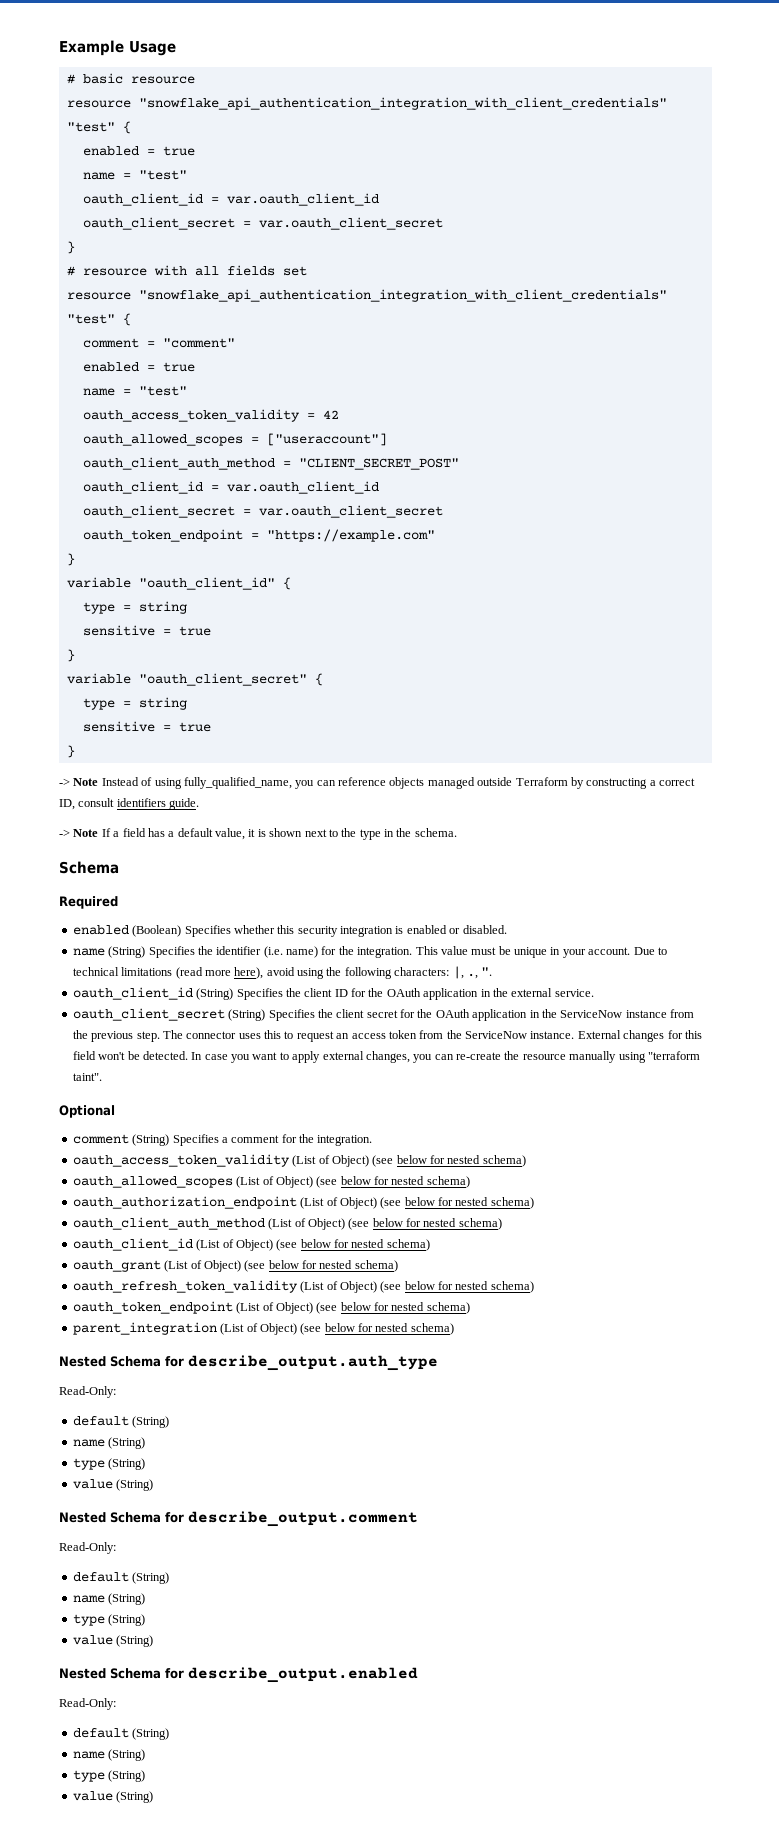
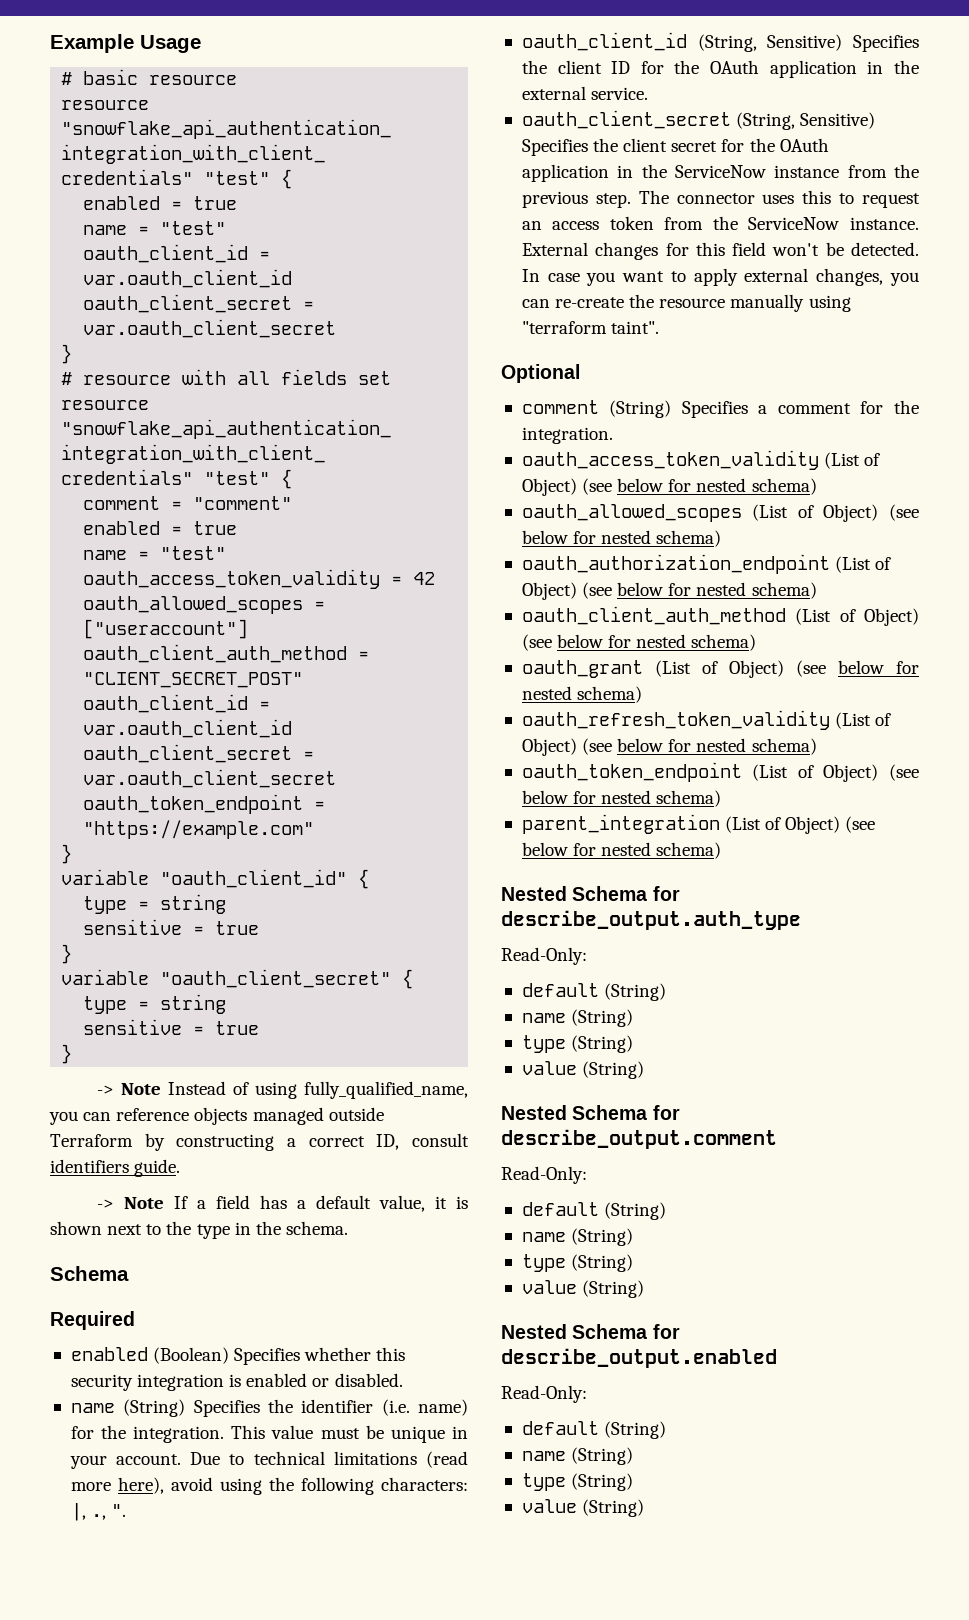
- oauth_client_id (String) Specifies the client ID for the OAuth application in the external service.
+ oauth_client_id (String, Sensitive) Specifies the client ID for the OAuth application in the external service.
- oauth_client_secret (String) Specifies the client secret for the OAuth application in the ServiceNow instance from the previous step.
+ oauth_client_secret (String, Sensitive) Specifies the client secret for the OAuth application in the ServiceNow instance from the previous step.
- oauth_client_id (List of Object) (see below for nested schema)

